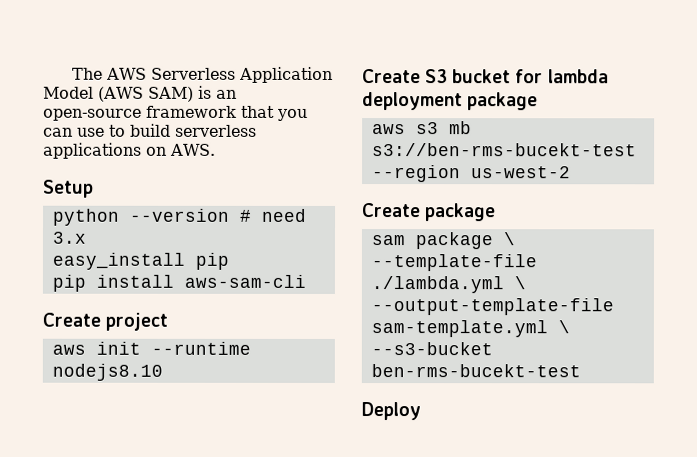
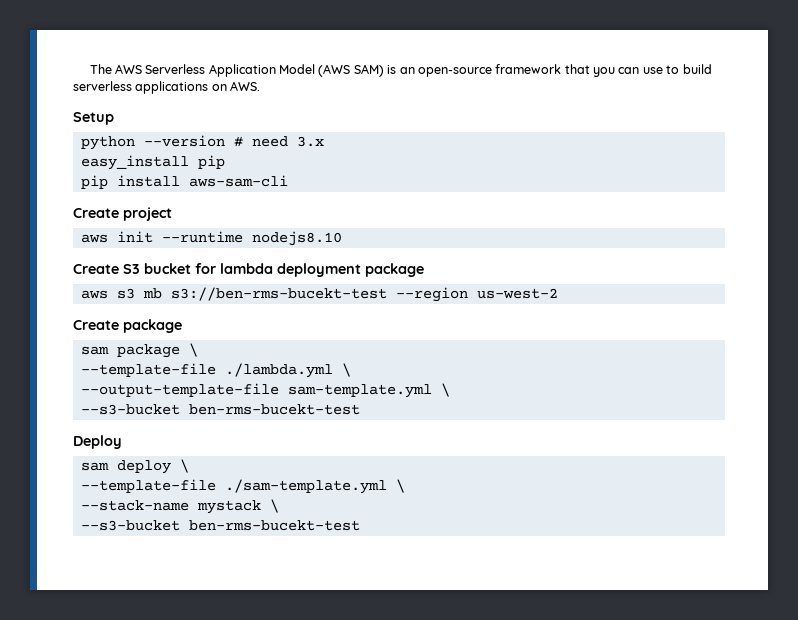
+ sam deploy \
+ --template-file ./sam-template.yml \
+ --stack-name mystack \
+ --s3-bucket ben-rms-bucekt-test

